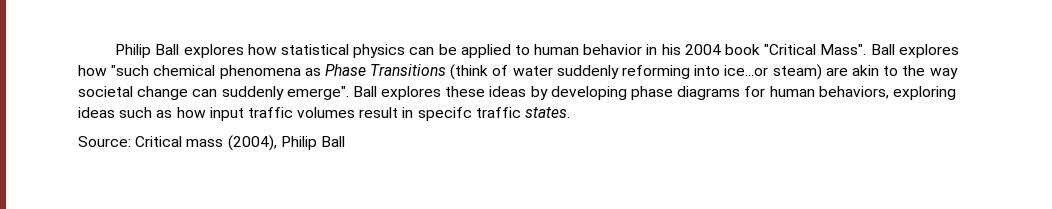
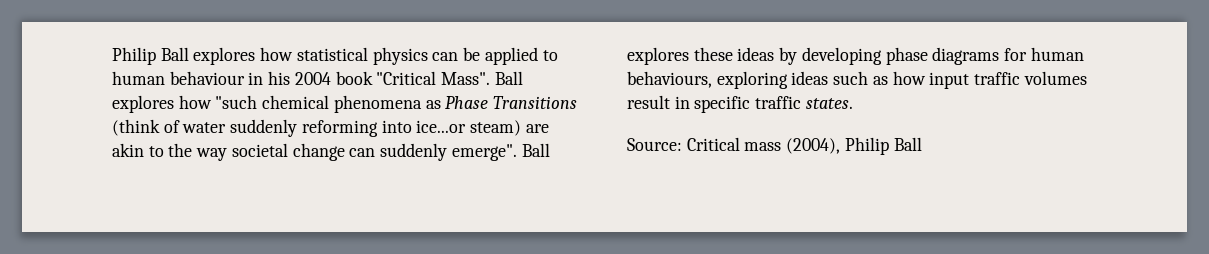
- Philip Ball explores how statistical physics can be applied to human behavior in his 2004 book "Critical Mass".
+ Philip Ball explores how statistical physics can be applied to human behaviour in his 2004 book "Critical Mass".
- Ball explores these ideas by developing phase diagrams for human behaviors, exploring ideas such as how input traffic volumes result in specifc traffic states.
+ Ball explores these ideas by developing phase diagrams for human behaviours, exploring ideas such as how input traffic volumes result in specific traffic states.

